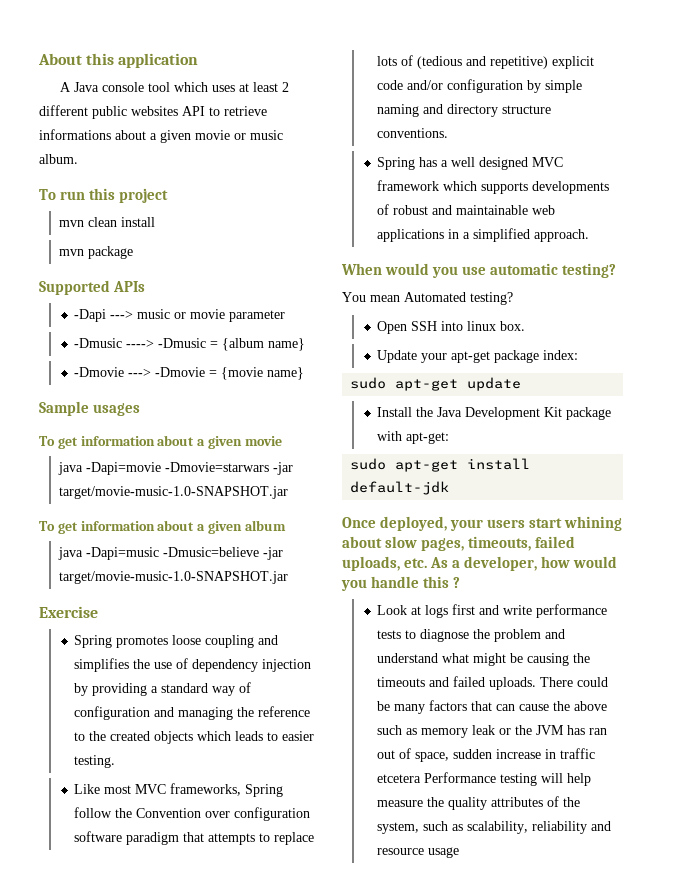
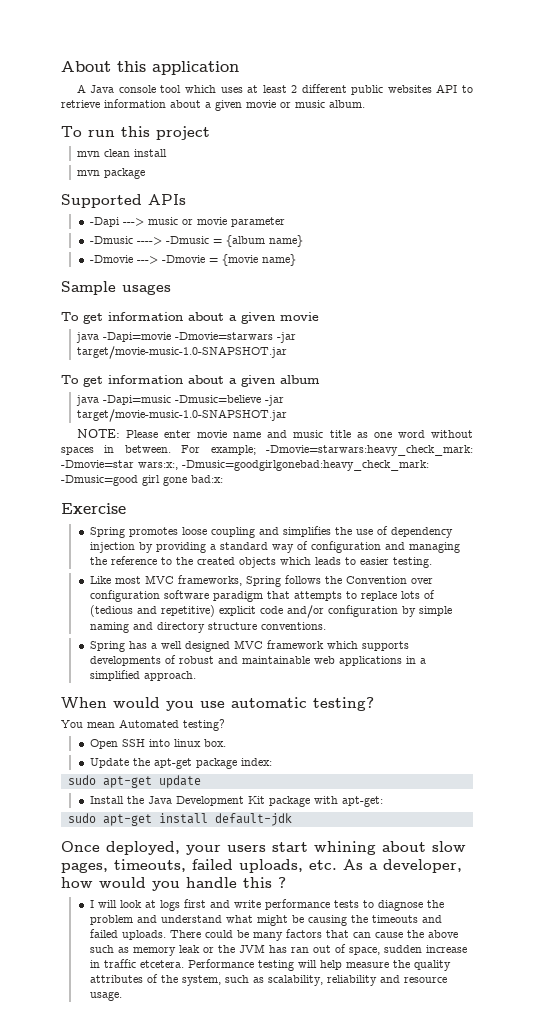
- A Java console tool which uses at least 2 different public websites API to retrieve informations about a given movie or music album.
+ A Java console tool which uses at least 2 different public websites API to retrieve information about a given movie or music album.
+ NOTE: Please enter movie name and music title as one word without spaces in between. For example; -Dmovie=starwars:heavy_check_mark: -Dmovie=star wars:x:, -Dmusic=goodgirlgonebad:heavy_check_mark: -Dmusic=good girl gone bad:x:
- Like most MVC frameworks, Spring follow the Convention over configuration software paradigm that attempts to replace lots of (tedious and repetitive) explicit code and/or configuration by simple naming and directory structure conventions.
+ Like most MVC frameworks, Spring follows the Convention over configuration software paradigm that attempts to replace lots of (tedious and repetitive) explicit code and/or configuration by simple naming and directory structure conventions.
- Update your apt-get package index:
+ Update the apt-get package index:
- Look at logs first and write performance tests to diagnose the problem and understand what might be causing the timeouts and failed uploads.
+ I will look at logs first and write performance tests to diagnose the problem and understand what might be causing the timeouts and failed uploads.
- There could be many factors that can cause the above such as memory leak or the JVM has ran out of space, sudden increase in traffic etcetera Performance testing will help measure the quality attributes of the system, such as scalability, reliability and resource usage
+ There could be many factors that can cause the above such as memory leak or the JVM has ran out of space, sudden increase in traffic etcetera. Performance testing will help measure the quality attributes of the system, such as scalability, reliability and resource usage.

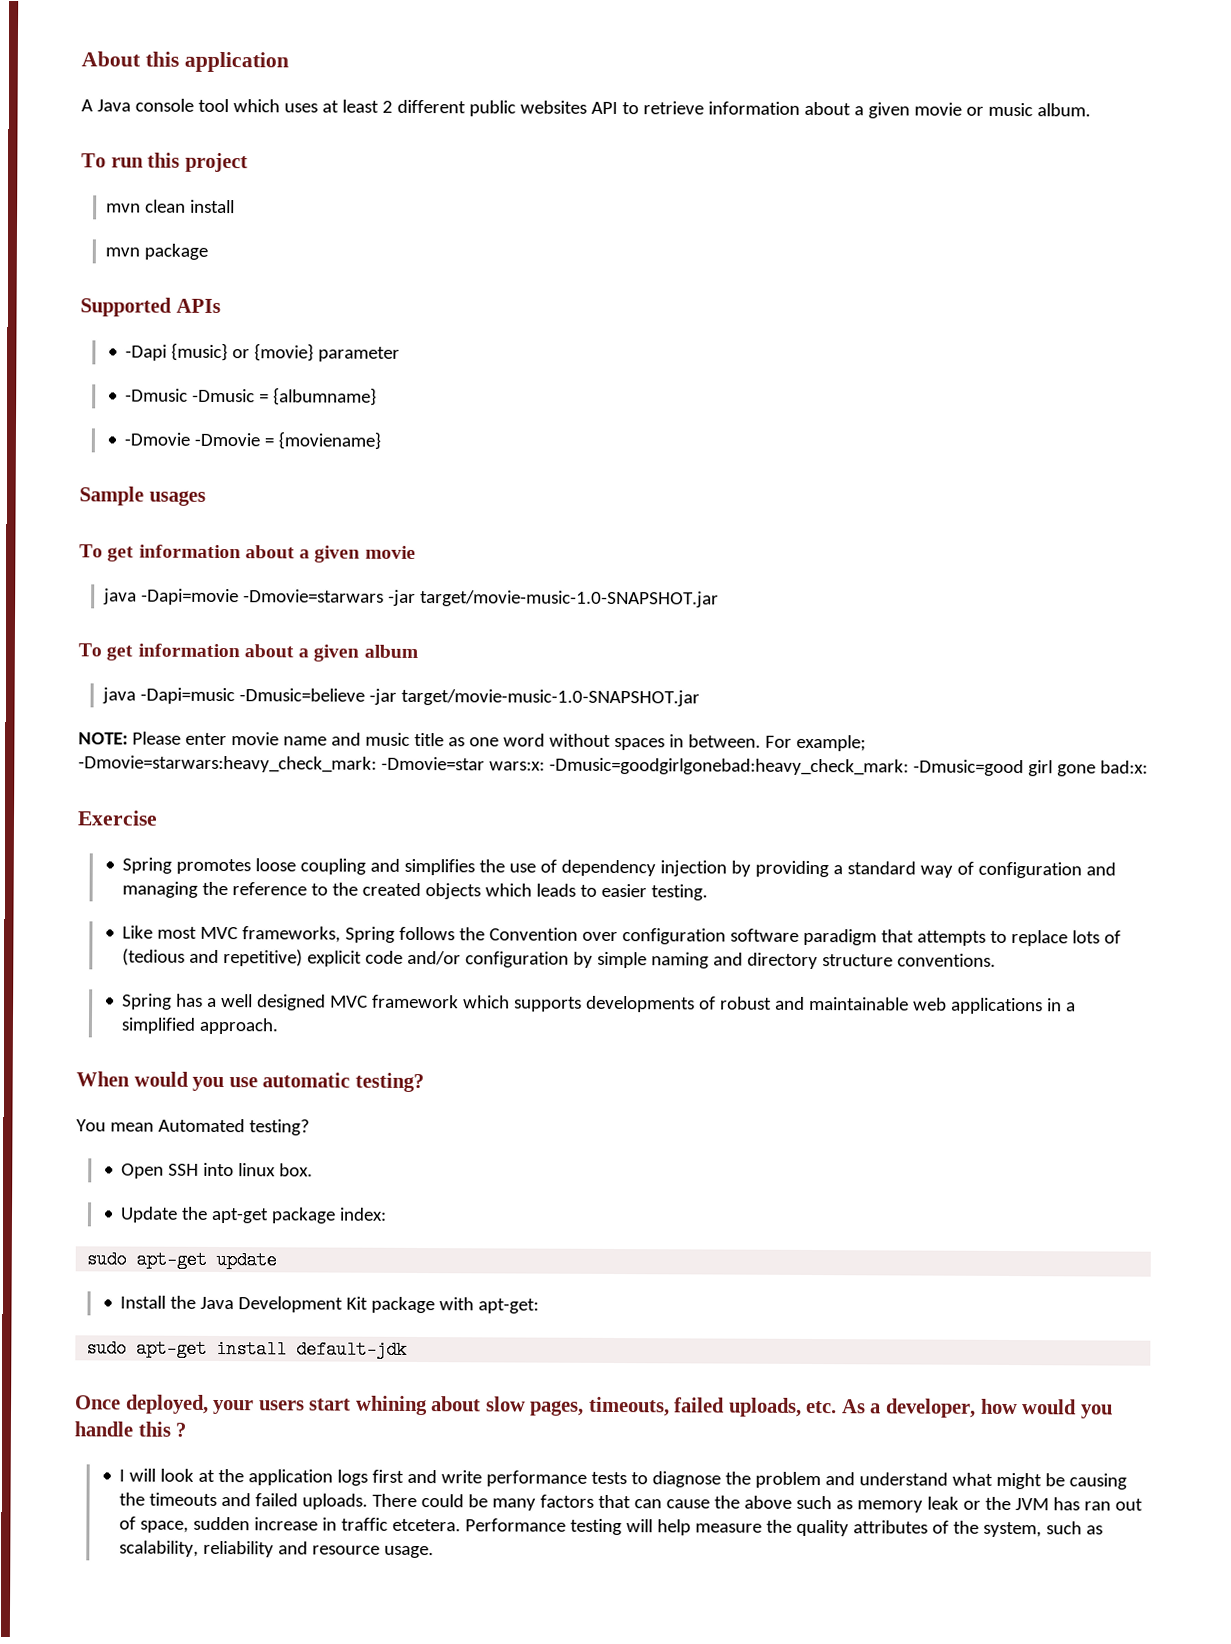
- -Dapi ---> music or movie parameter
+ -Dapi {music} or {movie} parameter
- -Dmusic ----> -Dmusic = {album name}
- -Dmovie ---> -Dmovie = {movie name}
+ -Dmusic -Dmusic = {albumname}
+ -Dmovie -Dmovie = {moviename}
- For example; -Dmovie=starwars:heavy_check_mark: -Dmovie=star wars:x:, -Dmusic=goodgirlgonebad:heavy_check_mark: -Dmusic=good girl gone bad:x:
+ For example; -Dmovie=starwars:heavy_check_mark: -Dmovie=star wars:x: -Dmusic=goodgirlgonebad:heavy_check_mark: -Dmusic=good girl gone bad:x:
- I will look at logs first and write performance tests to diagnose the problem and understand what might be causing the timeouts and failed uploads.
+ I will look at the application logs first and write performance tests to diagnose the problem and understand what might be causing the timeouts and failed uploads.

